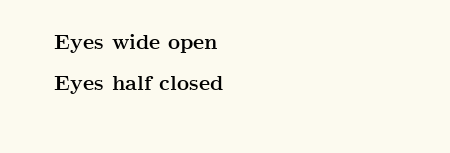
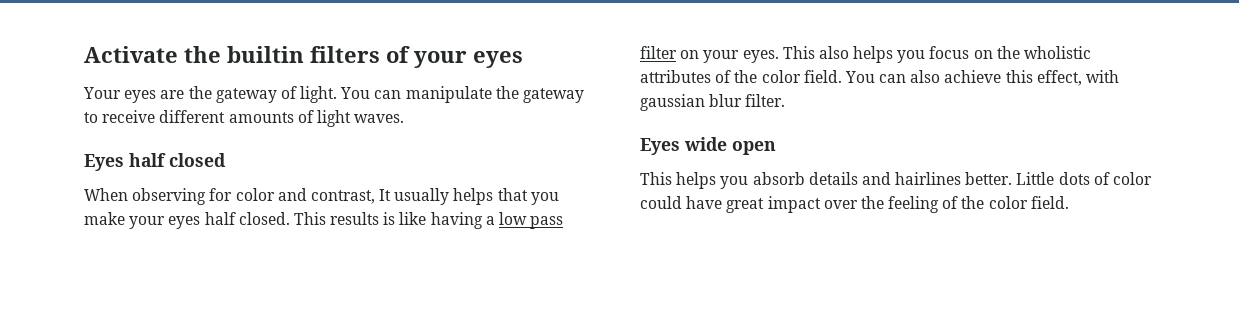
+ Activate the builtin filters of your eyes
+ Your eyes are the gateway of light. You can manipulate the gateway to receive different amounts of light waves.
+ Eyes half closed
+ When observing for color and contrast, It usually helps that you make your eyes half closed. This results is like having a low pass filter on your eyes. This also helps you focus on the wholistic attributes of the color field. You can also achieve this effect, with gaussian blur filter.
  Eyes wide open
- Eyes half closed
+ This helps you absorb details and hairlines better. Little dots of color could have great impact over the feeling of the color field.

